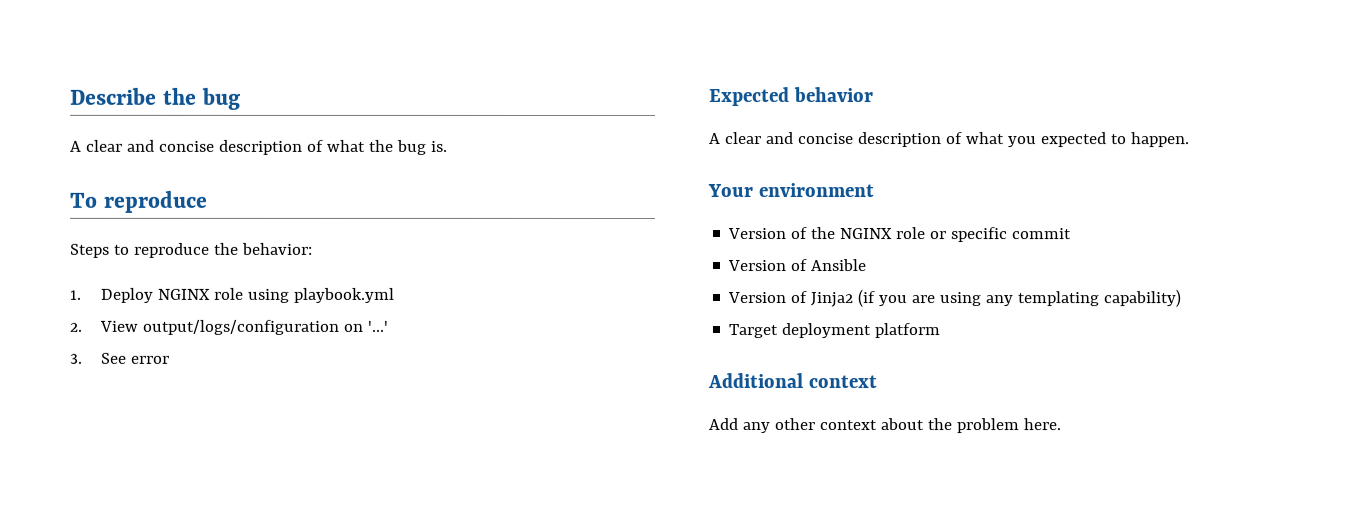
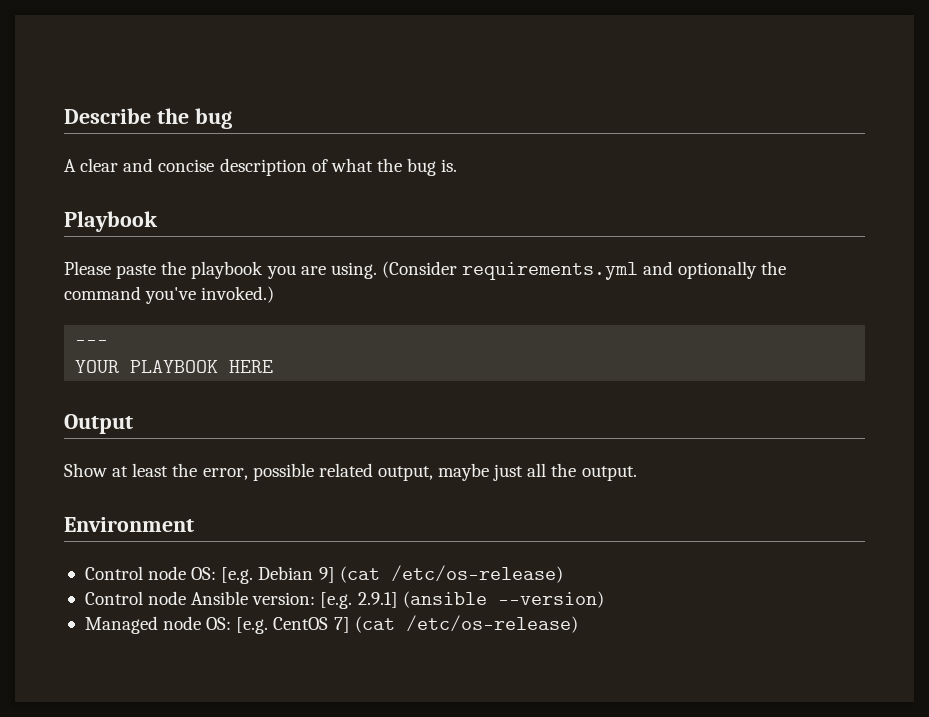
- To reproduce
- Steps to reproduce the behavior:
- 1. Deploy NGINX role using playbook.yml
- 2. View output/logs/configuration on '...'
- 3. See error
- Expected behavior
- A clear and concise description of what you expected to happen.
- Your environment
- Version of the NGINX role or specific commit
- Version of Ansible
- Version of Jinja2 (if you are using any templating capability)
- Target deployment platform
- Additional context
- Add any other context about the problem here.
+ Playbook
+ Please paste the playbook you are using. (Consider requirements.yml and optionally the command you've invoked.)
+ ---
+ YOUR PLAYBOOK HERE
+ Output
+ Show at least the error, possible related output, maybe just all the output.
+ Environment
+ Control node OS: [e.g. Debian 9] (cat /etc/os-release)
+ Control node Ansible version: [e.g. 2.9.1] (ansible --version)
+ Managed node OS: [e.g. CentOS 7] (cat /etc/os-release)

